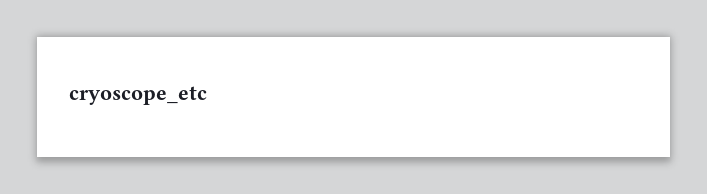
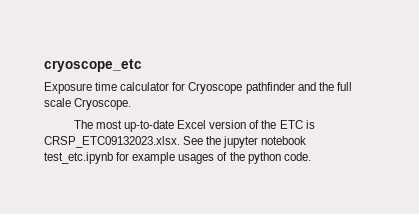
+ Exposure time calculator for Cryoscope pathfinder and the full scale Cryoscope.
+ The most up-to-date Excel version of the ETC is CRSP_ETC09132023.xlsx. See the jupyter notebook test_etc.ipynb for example usages of the python code.

